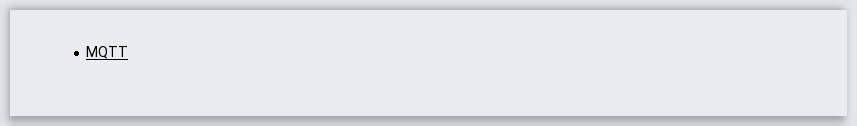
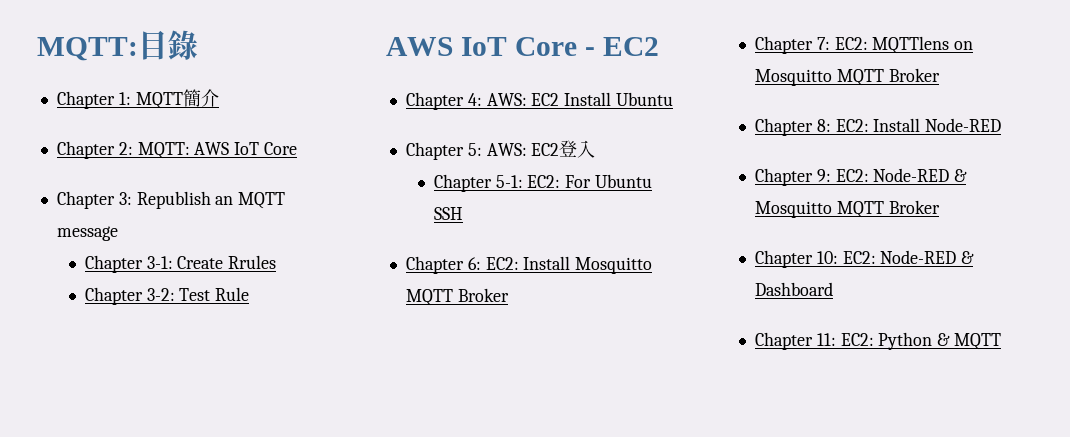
- MQTT
+ MQTT:目錄
+ Chapter 1: MQTT簡介
+ Chapter 2: MQTT: AWS IoT Core
+ Chapter 3: Republish an MQTT message
+ Chapter 3-1: Create Rrules
+ Chapter 3-2: Test Rule
+ AWS IoT Core - EC2
+ Chapter 4: AWS: EC2 Install Ubuntu
+ Chapter 5: AWS: EC2登入
+ Chapter 5-1: EC2: For Ubuntu SSH
+ Chapter 6: EC2: Install Mosquitto MQTT Broker
+ Chapter 7: EC2: MQTTlens on Mosquitto MQTT Broker
+ Chapter 8: EC2: Install Node-RED
+ Chapter 9: EC2: Node-RED & Mosquitto MQTT Broker
+ Chapter 10: EC2: Node-RED & Dashboard
+ Chapter 11: EC2: Python & MQTT

